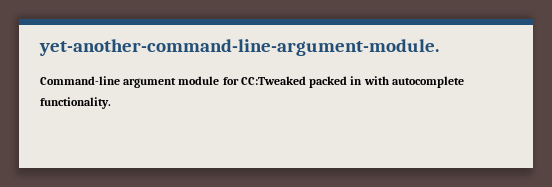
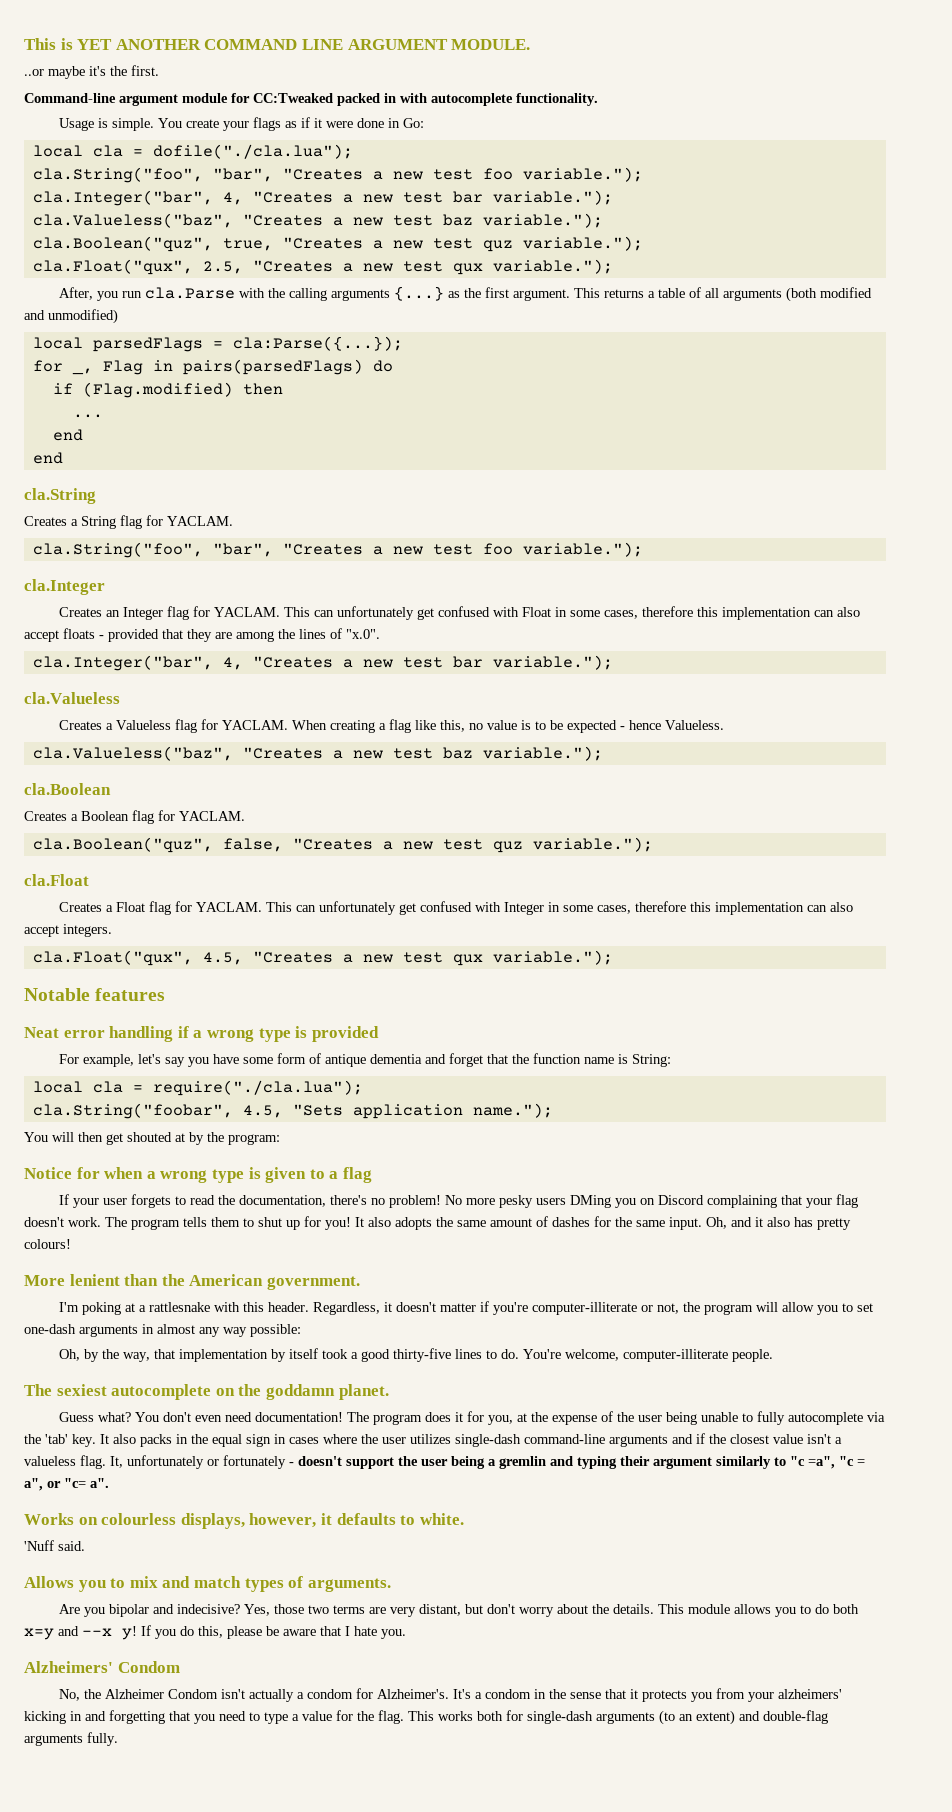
- yet-another-command-line-argument-module.
+ This is YET ANOTHER COMMAND LINE ARGUMENT MODULE.
+ ..or maybe it's the first.
+ Usage is simple. You create your flags as if it were done in Go:
+ local cla = dofile("./cla.lua");
+ cla.String("foo", "bar", "Creates a new test foo variable.");
+ cla.Integer("bar", 4, "Creates a new test bar variable.");
+ cla.Valueless("baz", "Creates a new test baz variable.");
+ cla.Boolean("quz", true, "Creates a new test quz variable.");
+ cla.Float("qux", 2.5, "Creates a new test qux variable.");
+ After, you run cla.Parse with the calling arguments {...} as the first argument. This returns a table of all arguments (both modified and unmodified)
+ local parsedFlags = cla:Parse({...});
+ for _, Flag in pairs(parsedFlags) do
+ if (Flag.modified) then
+ ...
+ end
+ end
+ cla.String
+ Creates a String flag for YACLAM.
+ cla.String("foo", "bar", "Creates a new test foo variable.");
+ cla.Integer
+ Creates an Integer flag for YACLAM. This can unfortunately get confused with Float in some cases, therefore this implementation can also accept floats - provided that they are among the lines of "x.0".
+ cla.Integer("bar", 4, "Creates a new test bar variable.");
+ cla.Valueless
+ Creates a Valueless flag for YACLAM. When creating a flag like this, no value is to be expected - hence Valueless.
+ cla.Valueless("baz", "Creates a new test baz variable.");
+ cla.Boolean
+ Creates a Boolean flag for YACLAM.
+ cla.Boolean("quz", false, "Creates a new test quz variable.");
+ cla.Float
+ Creates a Float flag for YACLAM. This can unfortunately get confused with Integer in some cases, therefore this implementation can also accept integers.
+ cla.Float("qux", 4.5, "Creates a new test qux variable.");
+ Notable features
+ Neat error handling if a wrong type is provided
+ For example, let's say you have some form of antique dementia and forget that the function name is String:
+ local cla = require("./cla.lua");
+ cla.String("foobar", 4.5, "Sets application name.");
+ You will then get shouted at by the program:
+ Notice for when a wrong type is given to a flag
+ If your user forgets to read the documentation, there's no problem! No more pesky users DMing you on Discord complaining that your flag doesn't work. The program tells them to shut up for you! It also adopts the same amount of dashes for the same input. Oh, and it also has pretty colours!
+ More lenient than the American government.
+ I'm poking at a rattlesnake with this header. Regardless, it doesn't matter if you're computer-illiterate or not, the program will allow you to set one-dash arguments in almost any way possible:
+ Oh, by the way, that implementation by itself took a good thirty-five lines to do. You're welcome, computer-illiterate people.
+ The sexiest autocomplete on the goddamn planet.
+ Guess what? You don't even need documentation! The program does it for you, at the expense of the user being unable to fully autocomplete via the 'tab' key. It also packs in the equal sign in cases where the user utilizes single-dash command-line arguments and if the closest value isn't a valueless flag. It, unfortunately or fortunately - doesn't support the user being a gremlin and typing their argument similarly to "c =a", "c = a", or "c= a".
+ Works on colourless displays, however, it defaults to white.
+ 'Nuff said.
+ Allows you to mix and match types of arguments.
+ Are you bipolar and indecisive? Yes, those two terms are very distant, but don't worry about the details. This module allows you to do both x=y and --x y! If you do this, please be aware that I hate you.
+ Alzheimers' Condom
+ No, the Alzheimer Condom isn't actually a condom for Alzheimer's. It's a condom in the sense that it protects you from your alzheimers' kicking in and forgetting that you need to type a value for the flag. This works both for single-dash arguments (to an extent) and double-flag arguments fully.

